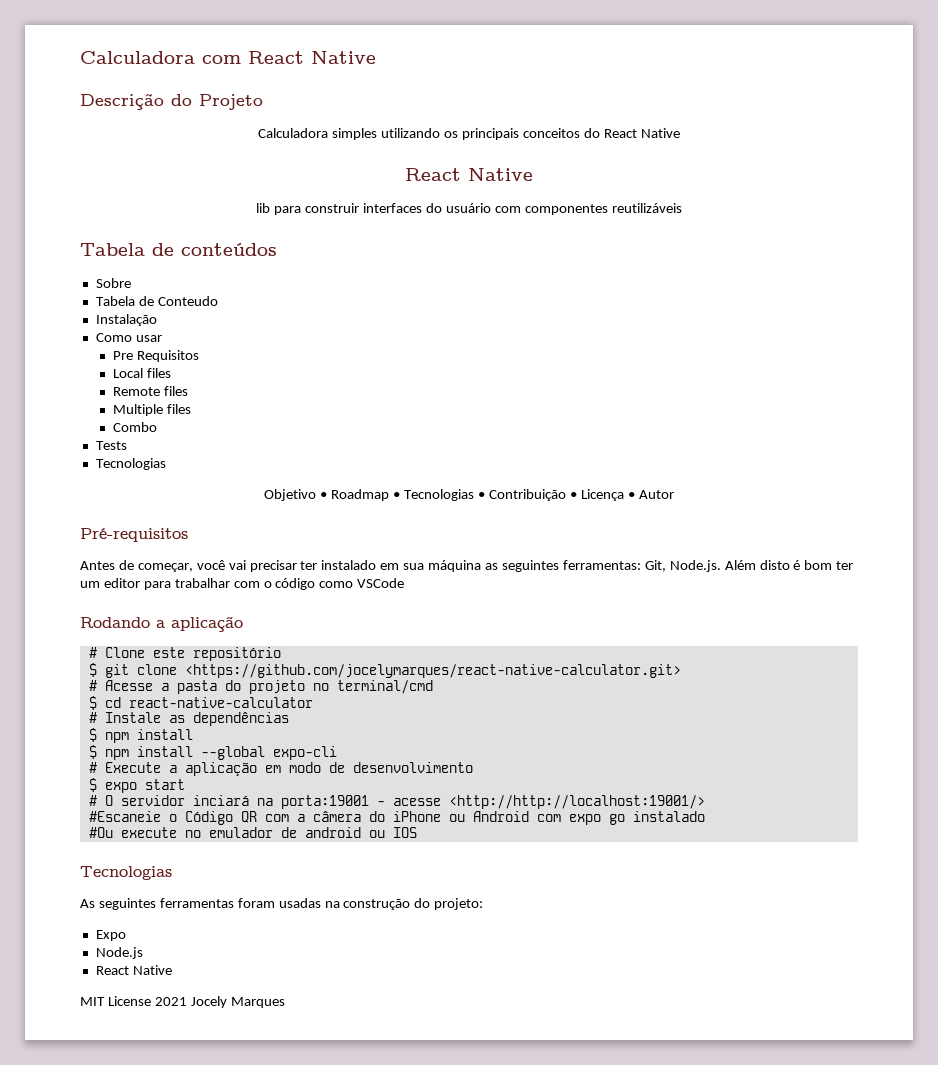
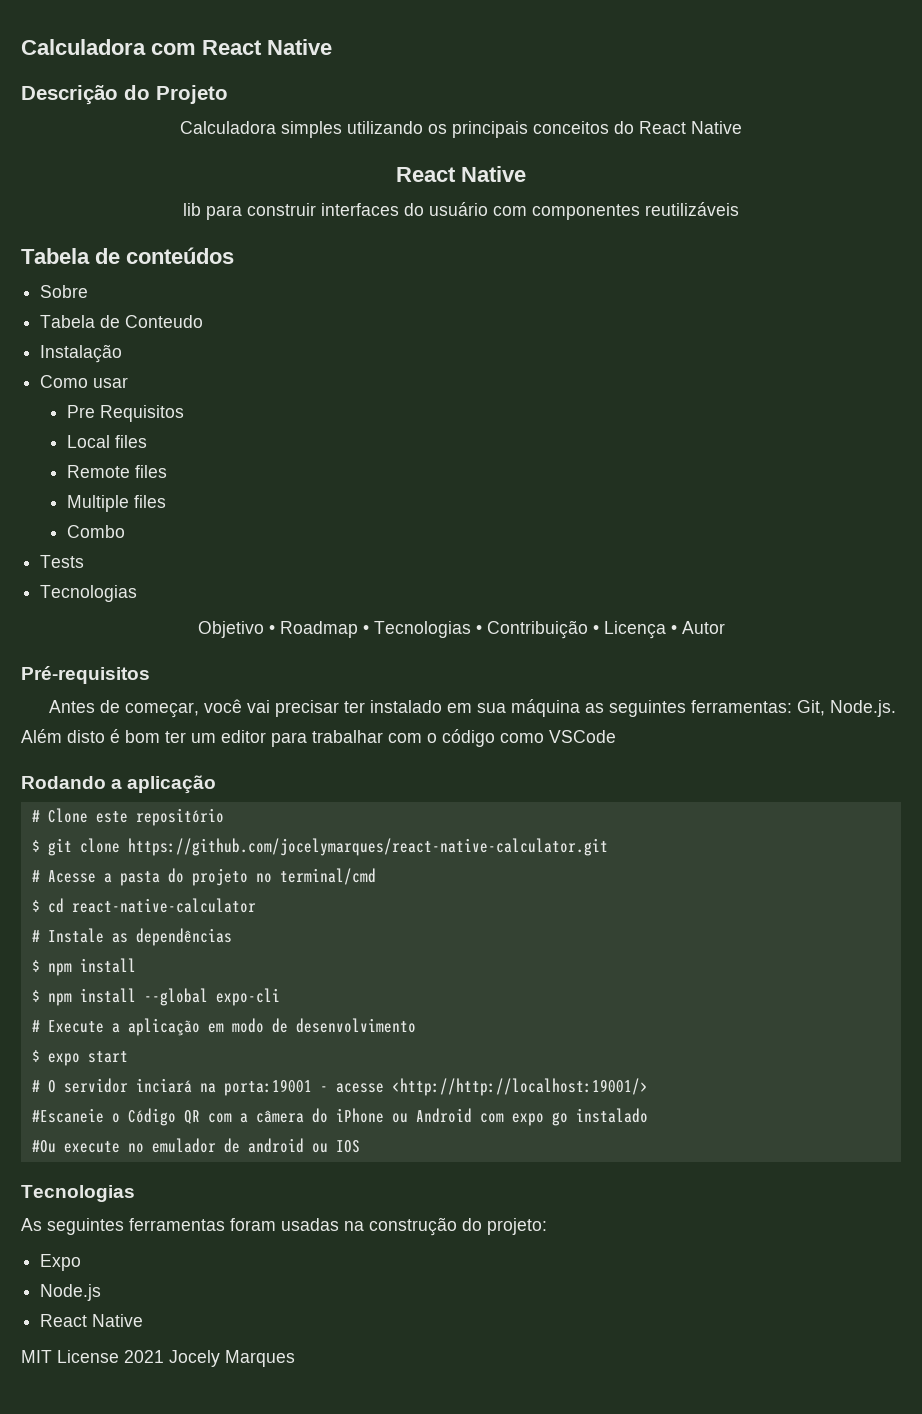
- $ git clone <https://github.com/jocelymarques/react-native-calculator.git>
+ $ git clone https://github.com/jocelymarques/react-native-calculator.git

